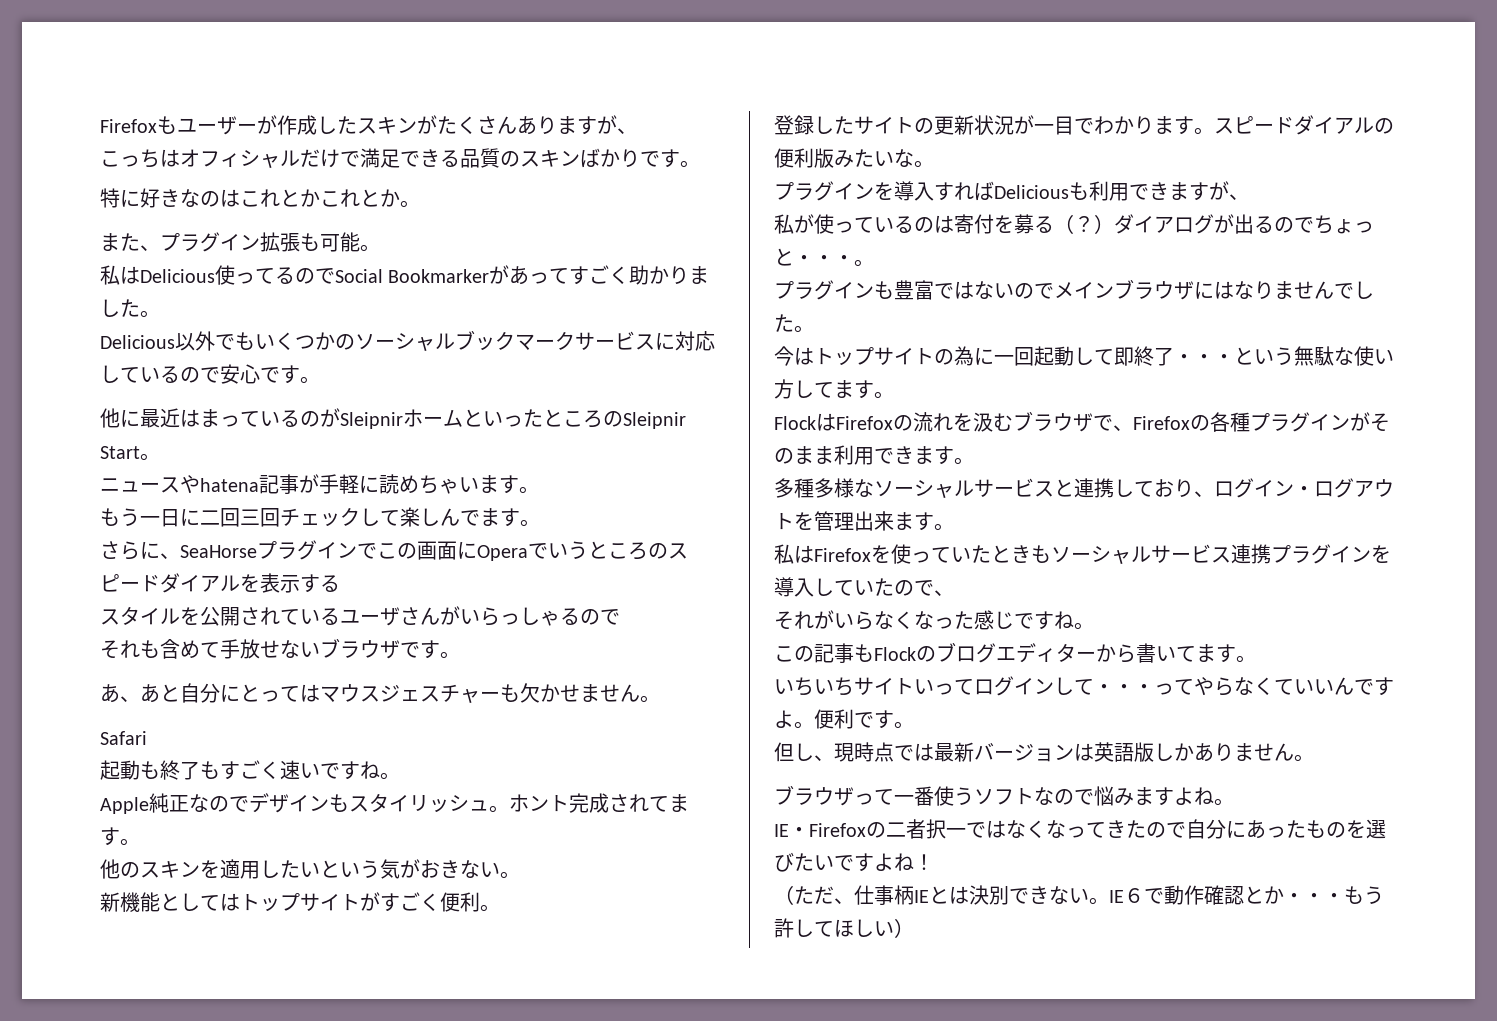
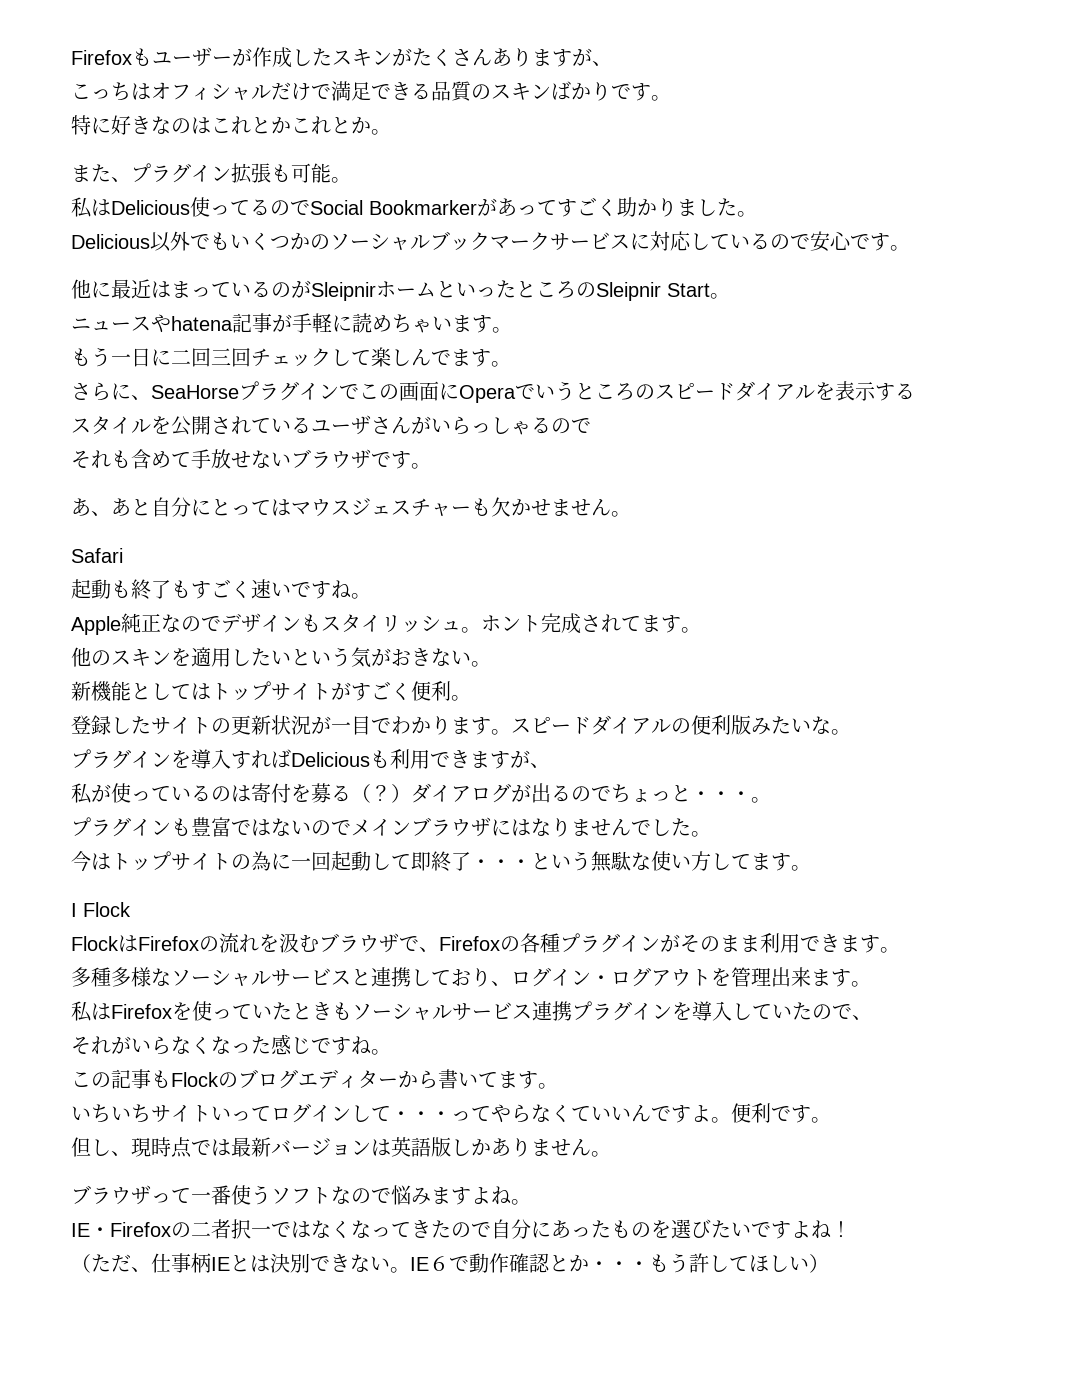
+ I Flock

